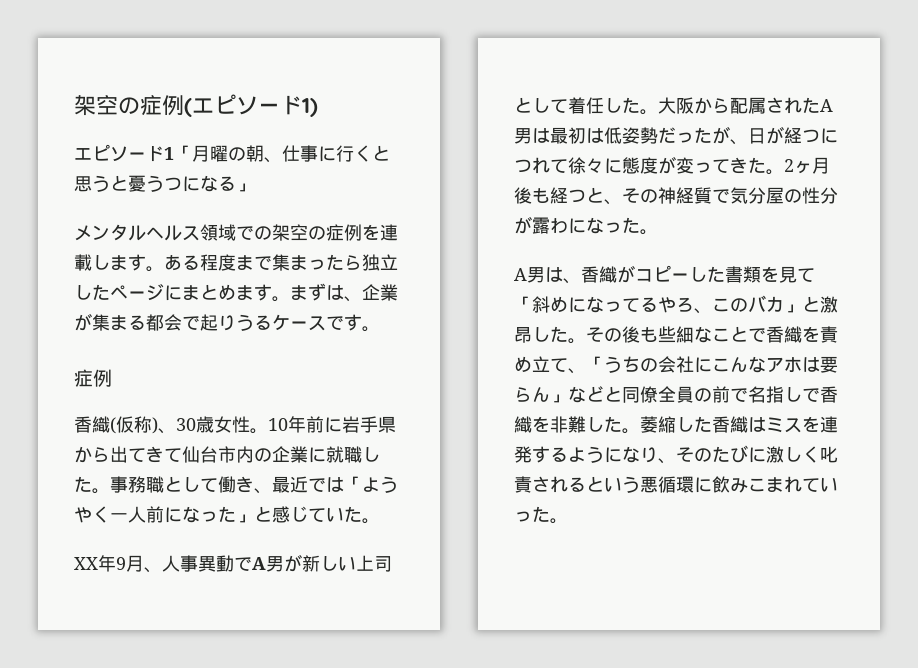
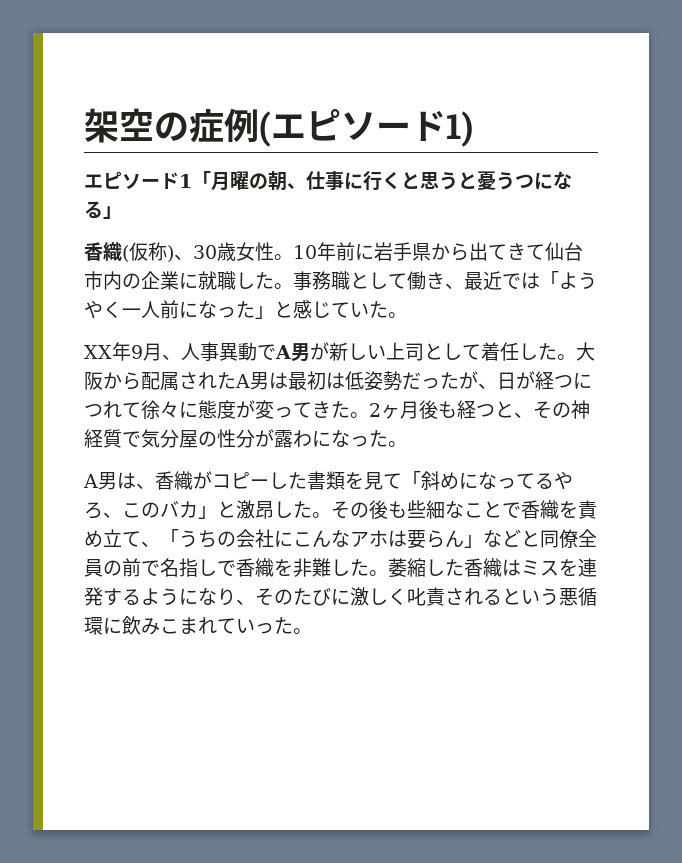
- メンタルヘルス領域での架空の症例を連載します。ある程度まで集まったら独立したページにまとめます。まずは、企業が集まる都会で起りうるケースです。
- 症例

